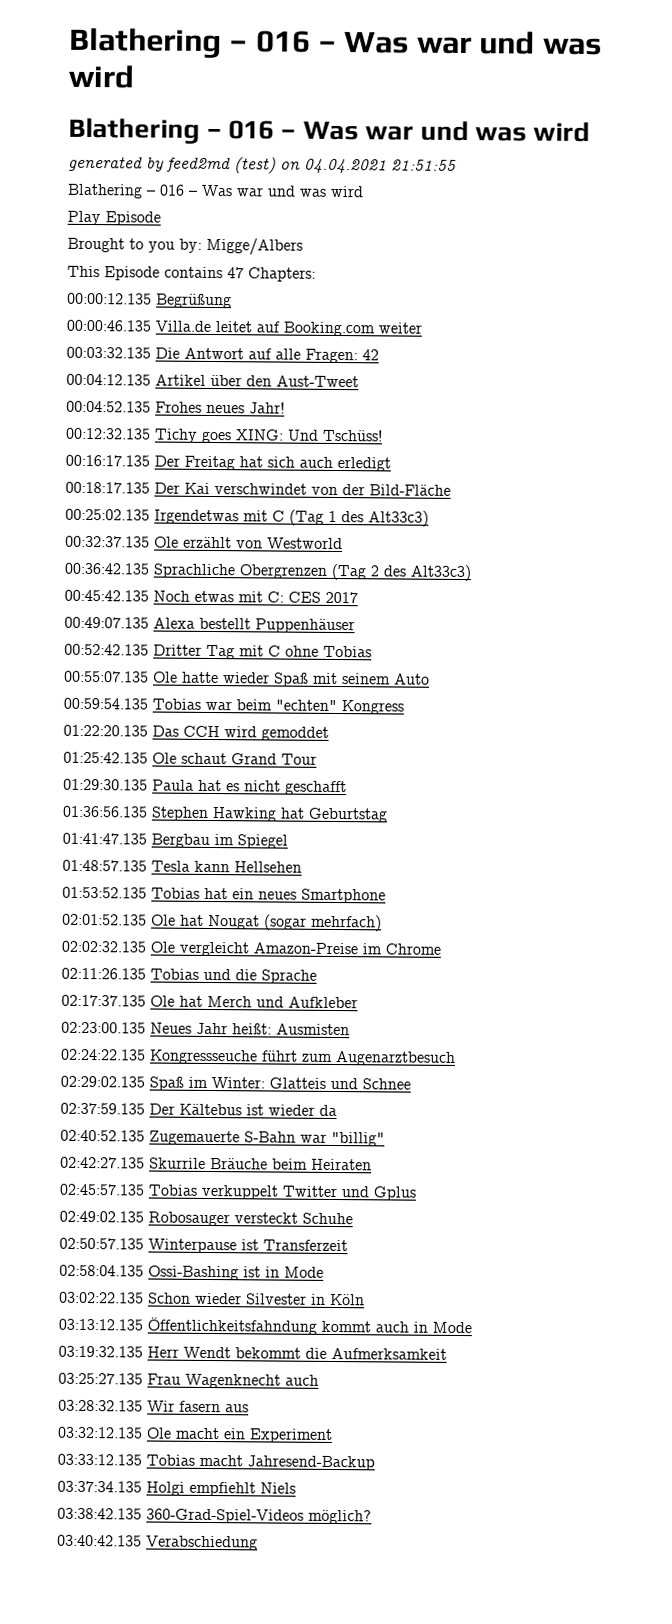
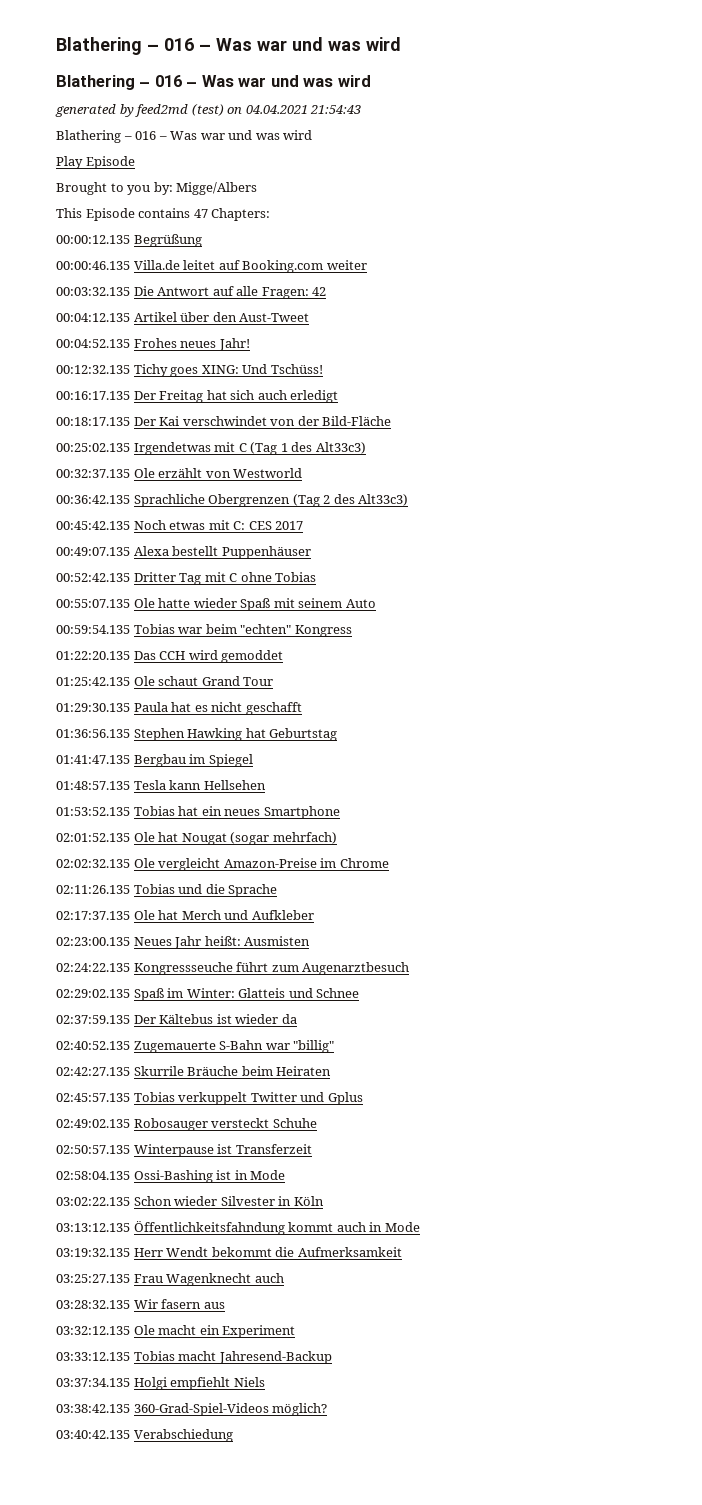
- generated by feed2md (test) on 04.04.2021 21:51:55
+ generated by feed2md (test) on 04.04.2021 21:54:43

